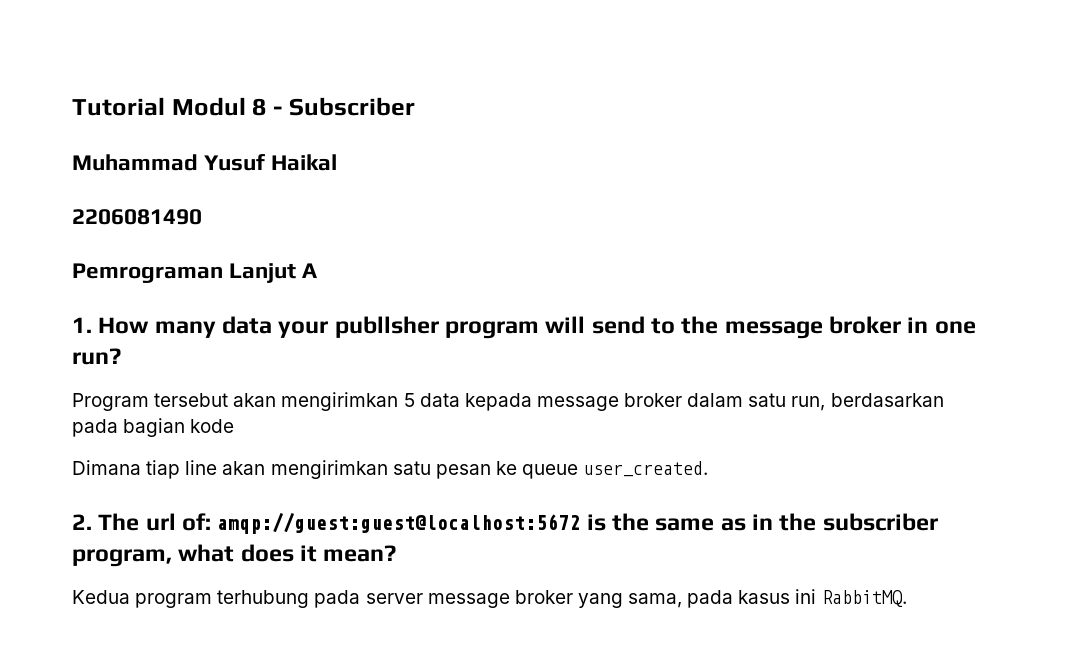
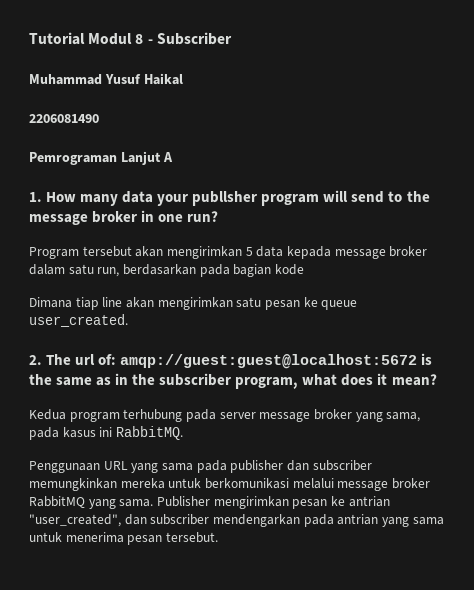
+ Penggunaan URL yang sama pada publisher dan subscriber memungkinkan mereka untuk berkomunikasi melalui message broker RabbitMQ yang sama. Publisher mengirimkan pesan ke antrian "user_created", dan subscriber mendengarkan pada antrian yang sama untuk menerima pesan tersebut.

